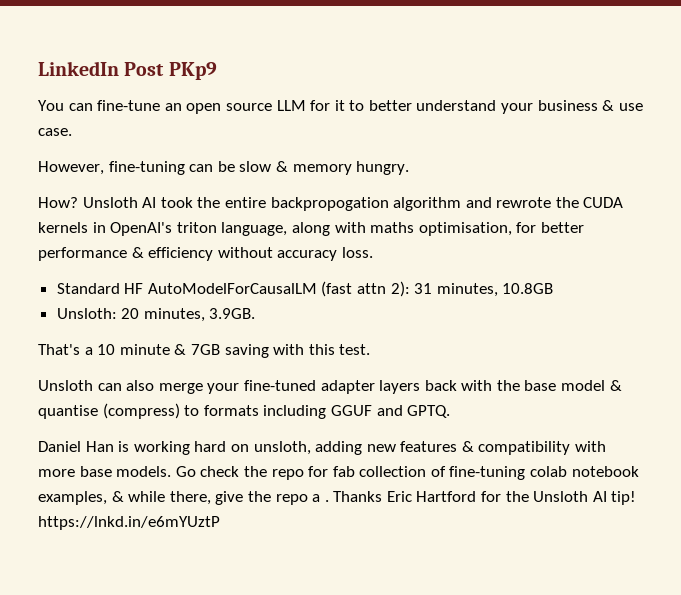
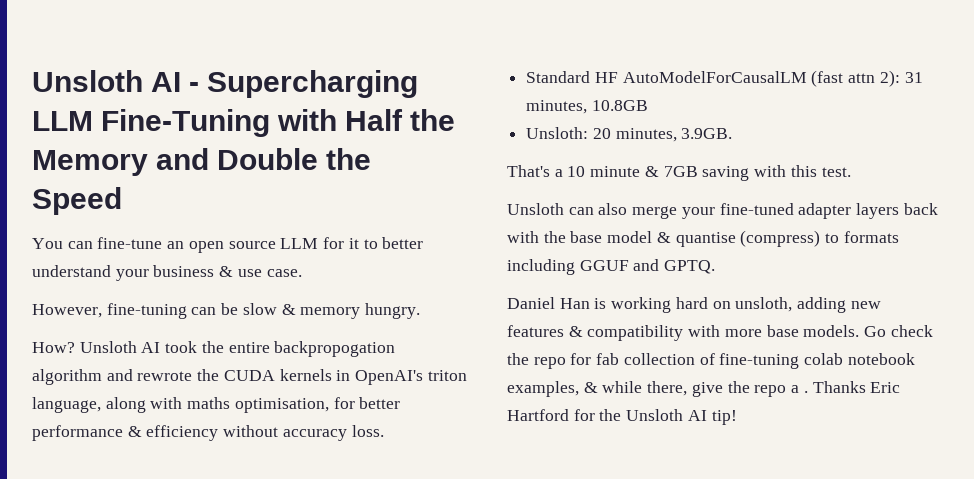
- LinkedIn Post PKp9
+ Unsloth AI - Supercharging LLM Fine-Tuning with Half the Memory and Double the Speed
- Thanks Eric Hartford for the Unsloth AI tip! https://lnkd.in/e6mYUztP
+ Thanks Eric Hartford for the Unsloth AI tip!

